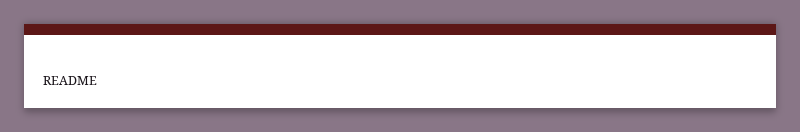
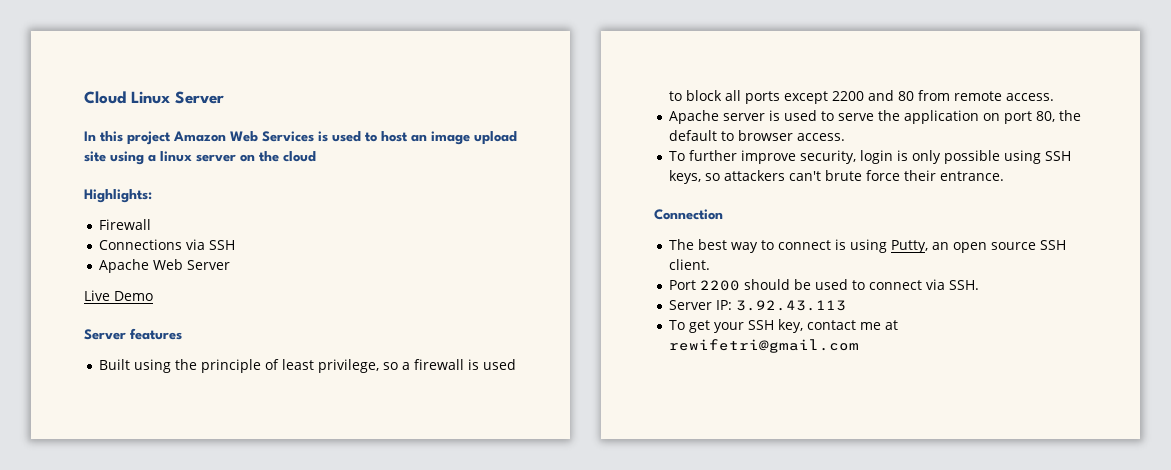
- README
+ Cloud Linux Server
+ In this project Amazon Web Services is used to host an image upload site using a linux server on the cloud
+ Highlights:
+ Firewall
+ Connections via SSH
+ Apache Web Server
+ Live Demo
+ Server features
+ Built using the principle of least privilege, so a firewall is used to block all ports except 2200 and 80 from remote access.
+ Apache server is used to serve the application on port 80, the default to browser access.
+ To further improve security, login is only possible using SSH keys, so attackers can't brute force their entrance.
+ Connection
+ The best way to connect is using Putty, an open source SSH client.
+ Port 2200 should be used to connect via SSH.
+ Server IP: 3.92.43.113
+ To get your SSH key, contact me at rewifetri@gmail.com

